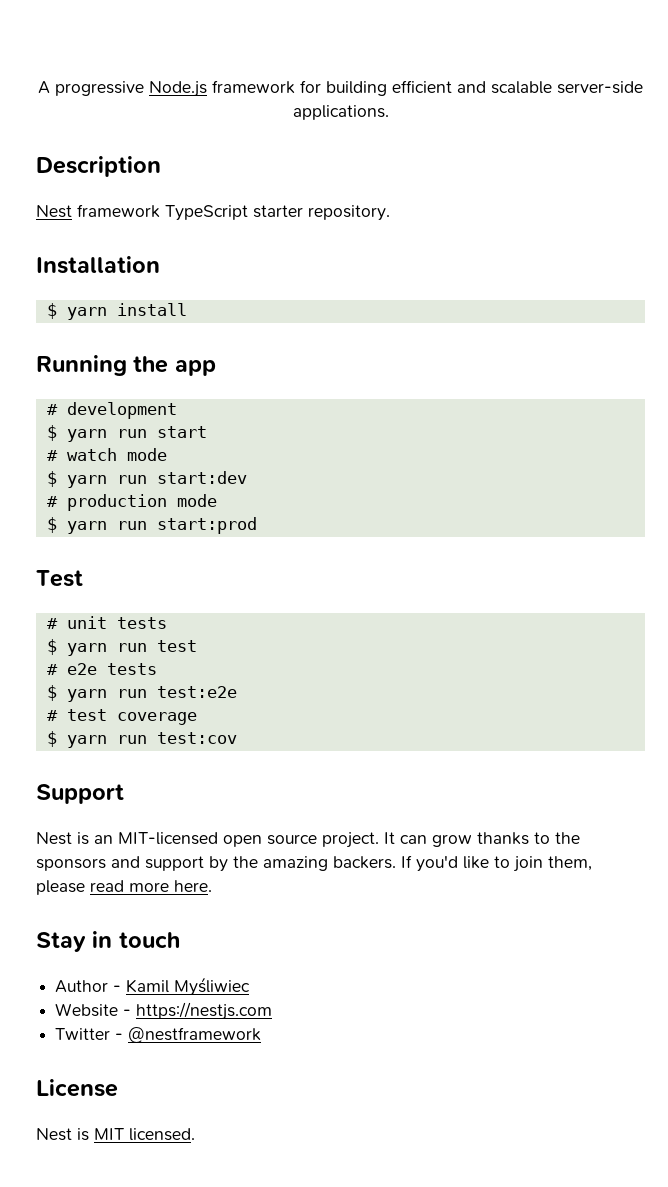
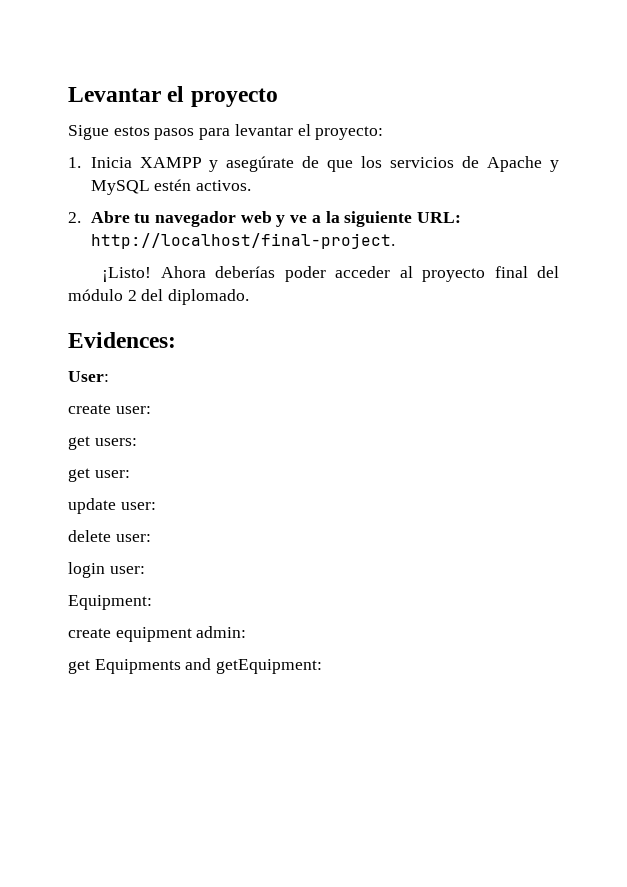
- A progressive Node.js framework for building efficient and scalable server-side applications.
- Description
- Nest framework TypeScript starter repository.
- Installation
- $ yarn install
- Running the app
- # development
- $ yarn run start
- # watch mode
- $ yarn run start:dev
- # production mode
- $ yarn run start:prod
- Test
- # unit tests
- $ yarn run test
- # e2e tests
- $ yarn run test:e2e
- # test coverage
- $ yarn run test:cov
- Support
- Nest is an MIT-licensed open source project. It can grow thanks to the sponsors and support by the amazing backers. If you'd like to join them, please read more here.
- Stay in touch
- Author - Kamil Myśliwiec
- Website - https://nestjs.com
- Twitter - @nestframework
- License
- Nest is MIT licensed.
+ Levantar el proyecto
+ Sigue estos pasos para levantar el proyecto:
+ 1. Inicia XAMPP y asegúrate de que los servicios de Apache y MySQL estén activos.
+ 2. Abre tu navegador web y ve a la siguiente URL: http://localhost/final-project.
+ ¡Listo! Ahora deberías poder acceder al proyecto final del módulo 2 del diplomado.
+ Evidences:
+ User:
+ create user:
+ get users:
+ get user:
+ update user:
+ delete user:
+ login user:
+ Equipment:
+ create equipment admin:
+ get Equipments and getEquipment:

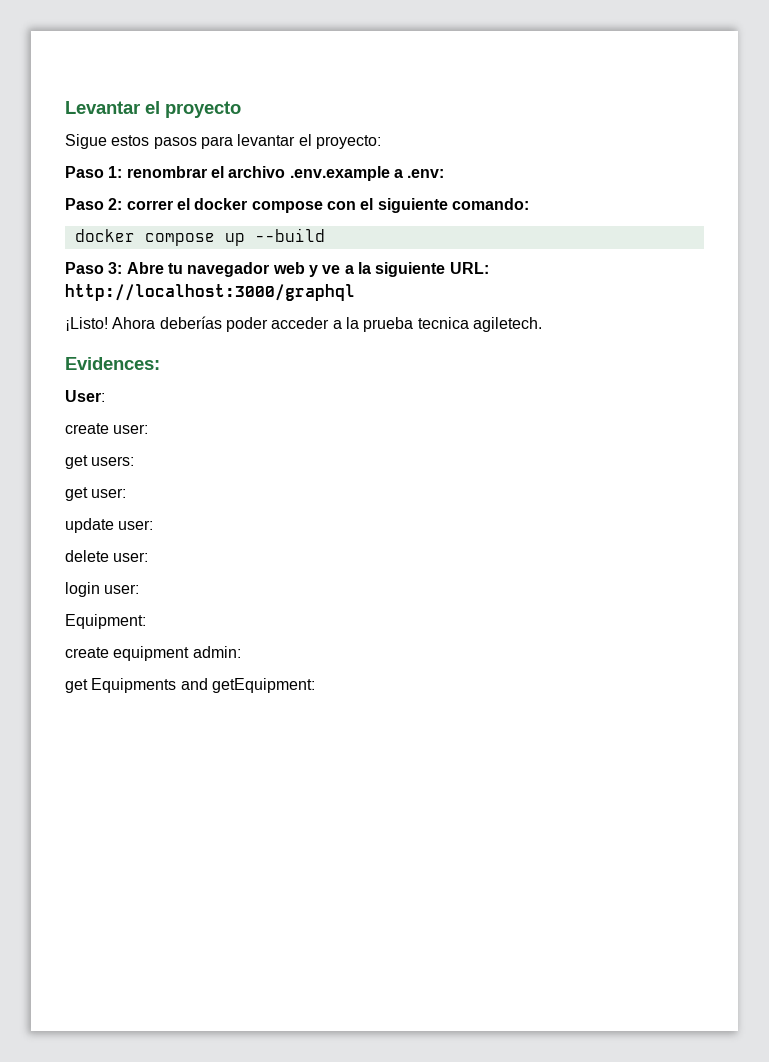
- 1. Inicia XAMPP y asegúrate de que los servicios de Apache y MySQL estén activos.
- 2. Abre tu navegador web y ve a la siguiente URL: http://localhost/final-project.
+ Paso 1: renombrar el archivo .env.example a .env:
+ Paso 2: correr el docker compose con el siguiente comando:
+ docker compose up --build
+ Paso 3: Abre tu navegador web y ve a la siguiente URL: http://localhost:3000/graphql
- Ahora deberías poder acceder al proyecto final del módulo 2 del diplomado.
+ Ahora deberías poder acceder a la prueba tecnica agiletech.

